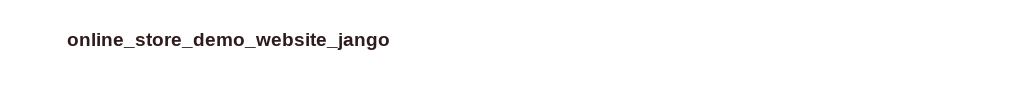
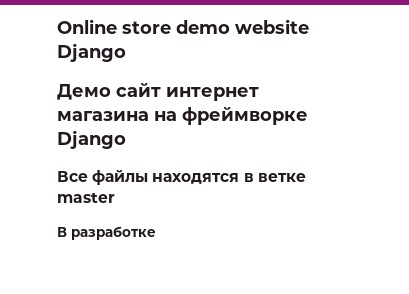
- online_store_demo_website_jango
+ Online store demo website Django
+ Демо сайт интернет магазина на фреймворке Django
+ Все файлы находятся в ветке master
+ В разработке

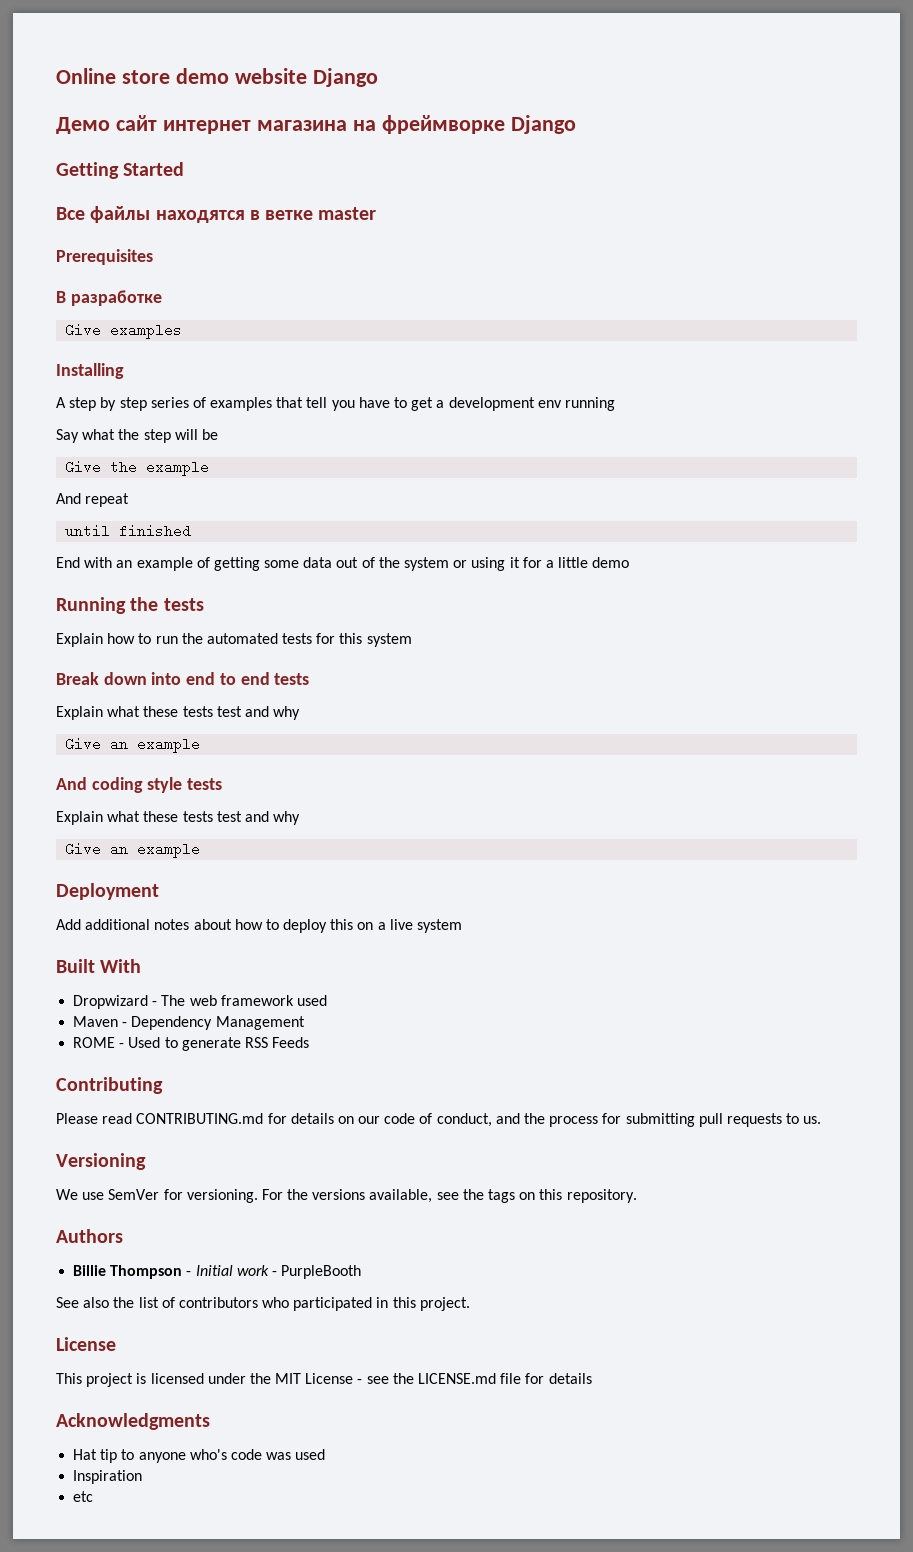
+ Getting Started
+ Prerequisites
+ Give examples
+ Installing
+ A step by step series of examples that tell you have to get a development env running
+ Say what the step will be
+ Give the example
+ And repeat
+ until finished
+ End with an example of getting some data out of the system or using it for a little demo
+ Running the tests
+ Explain how to run the automated tests for this system
+ Break down into end to end tests
+ Explain what these tests test and why
+ Give an example
+ And coding style tests
+ Explain what these tests test and why
+ Give an example
+ Deployment
+ Add additional notes about how to deploy this on a live system
+ Built With
+ Dropwizard - The web framework used
+ Maven - Dependency Management
+ ROME - Used to generate RSS Feeds
+ Contributing
+ Please read CONTRIBUTING.md for details on our code of conduct, and the process for submitting pull requests to us.
+ Versioning
+ We use SemVer for versioning. For the versions available, see the tags on this repository.
+ Authors
+ Billie Thompson - Initial work - PurpleBooth
+ See also the list of contributors who participated in this project.
+ License
+ This project is licensed under the MIT License - see the LICENSE.md file for details
+ Acknowledgments
+ Hat tip to anyone who's code was used
+ Inspiration
+ etc

